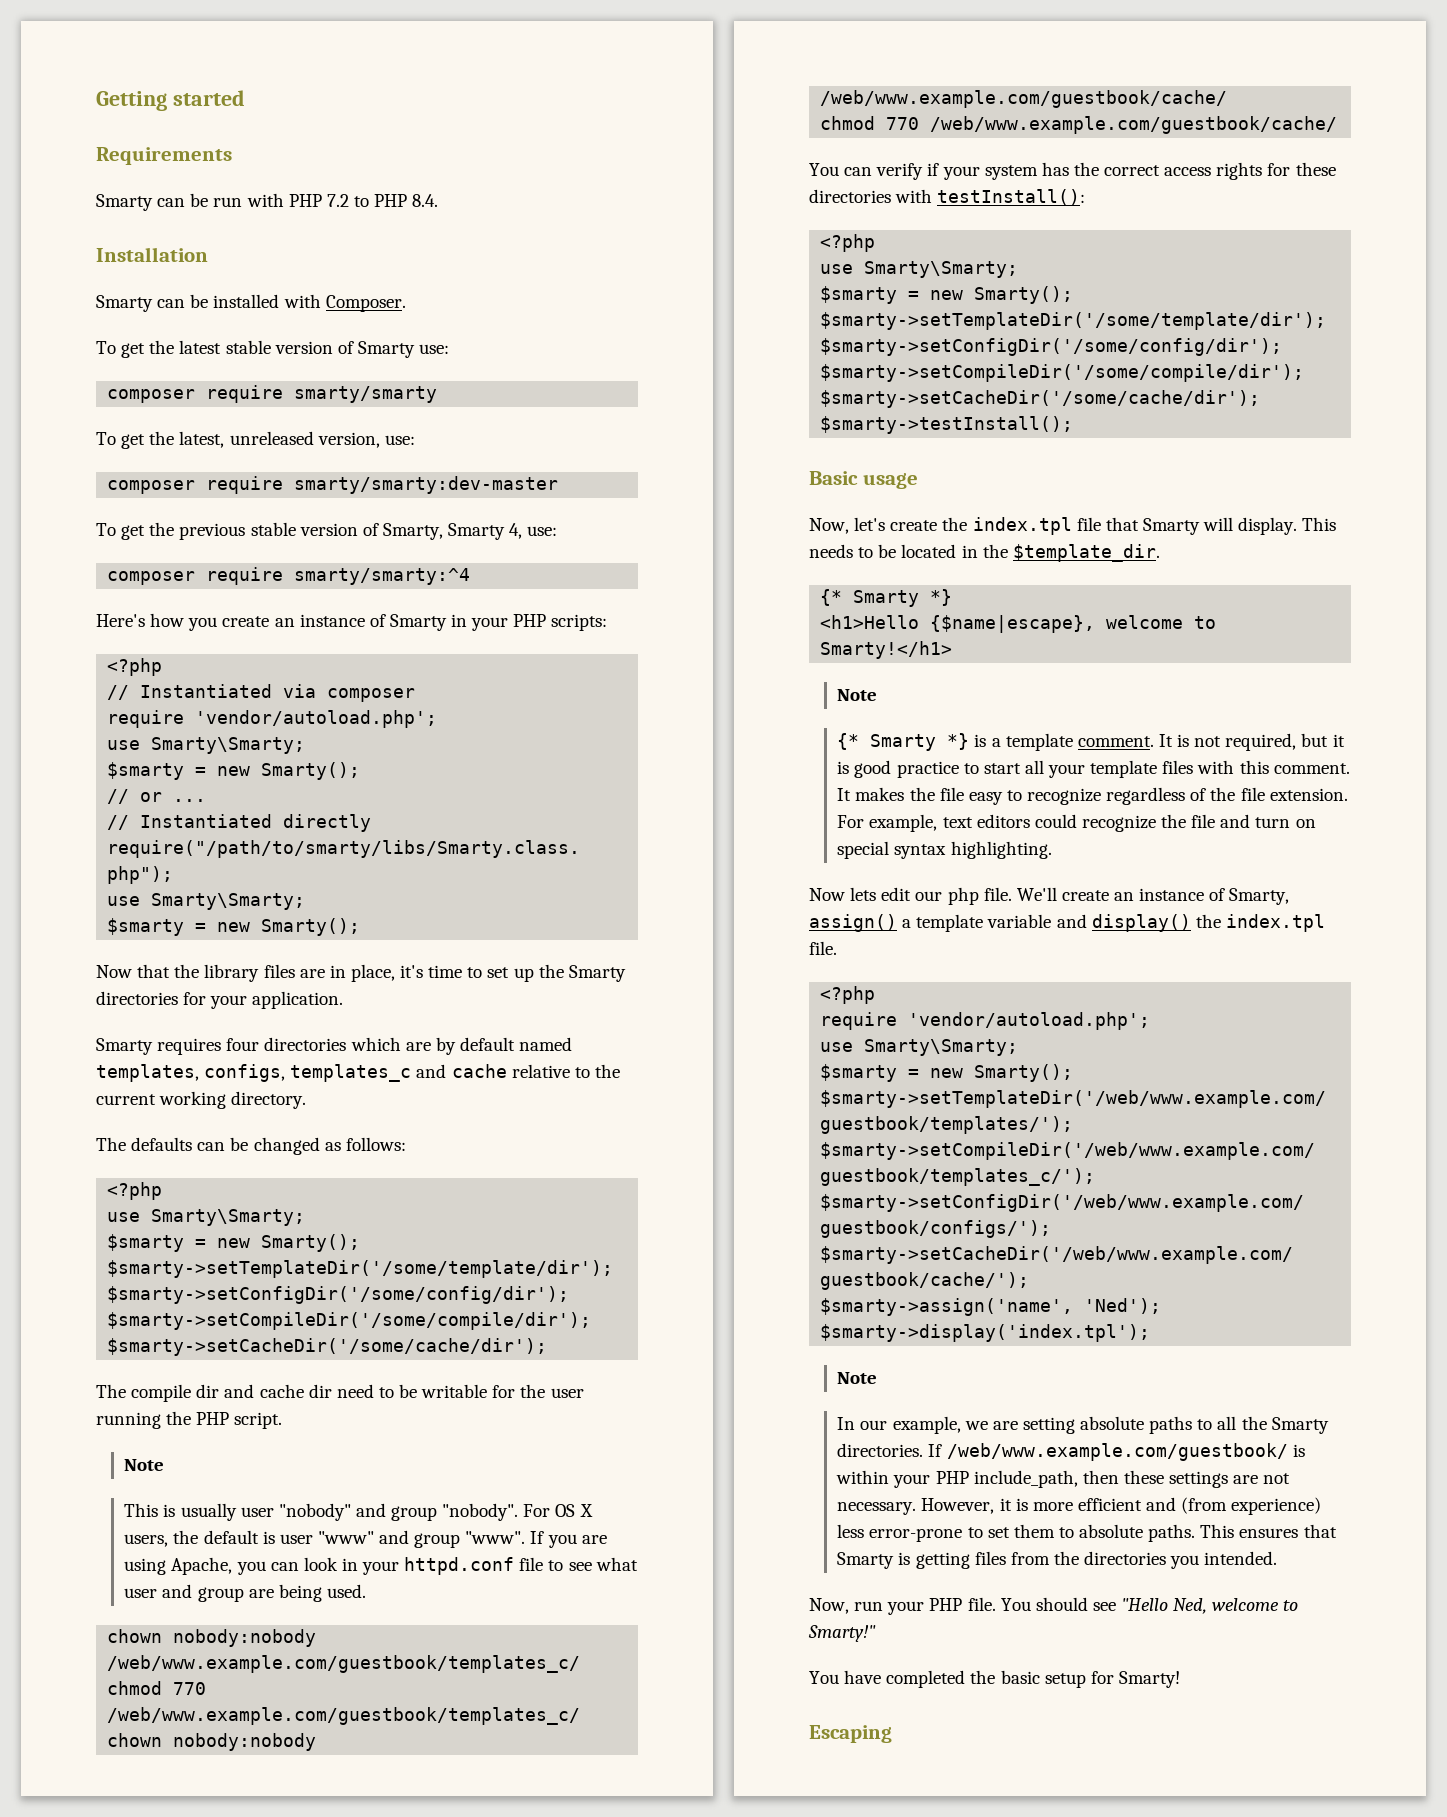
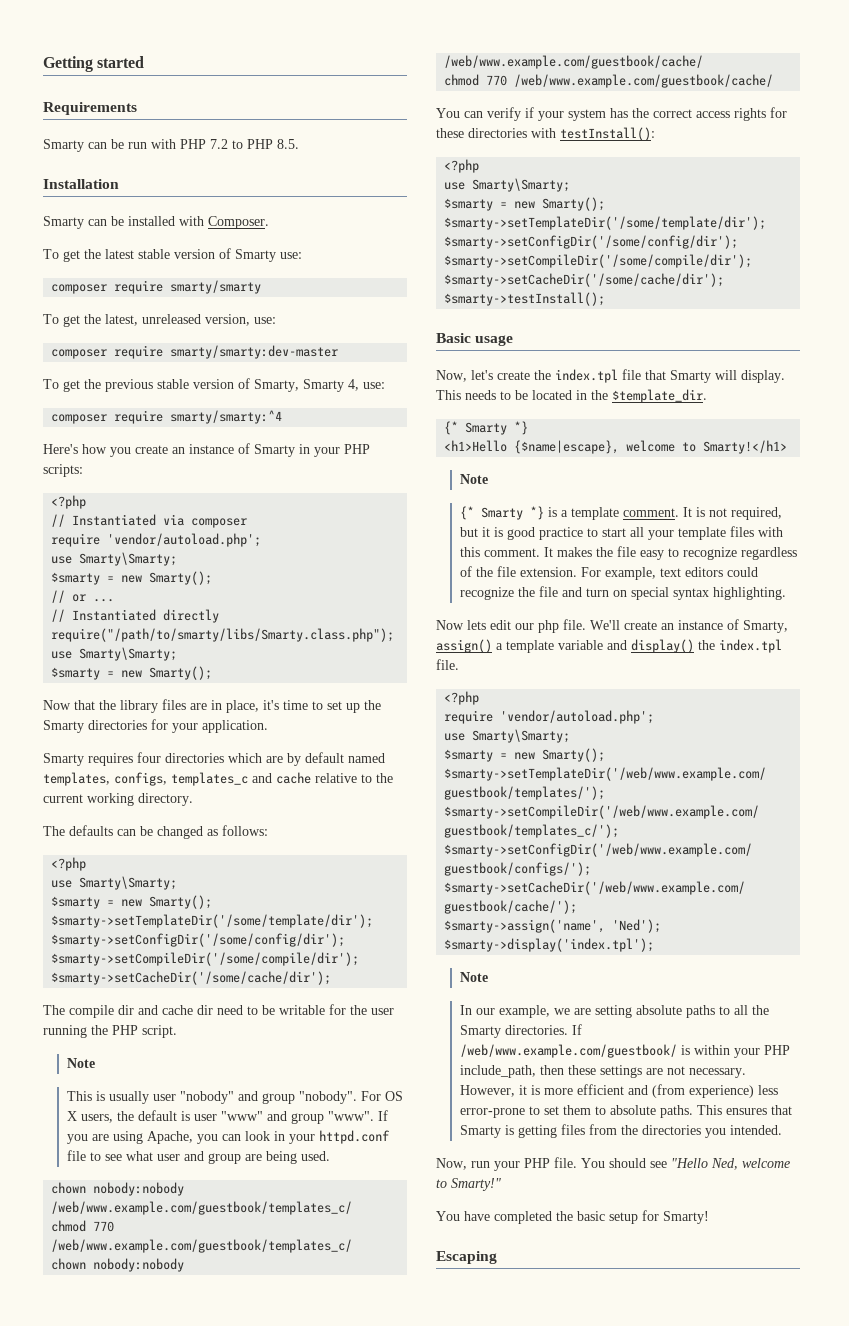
- Smarty can be run with PHP 7.2 to PHP 8.4.
+ Smarty can be run with PHP 7.2 to PHP 8.5.

